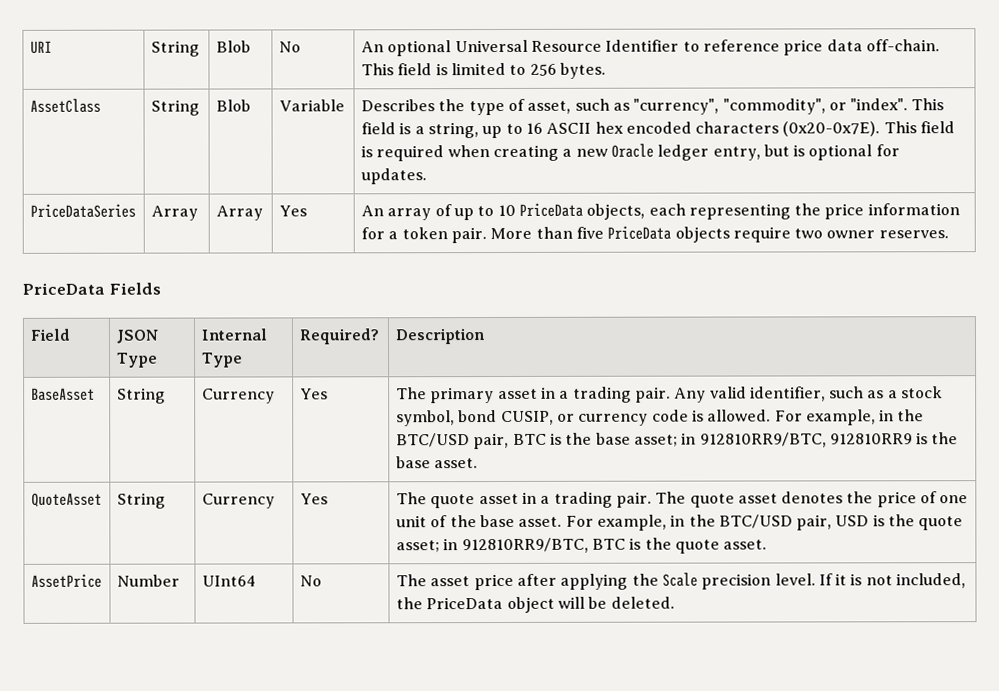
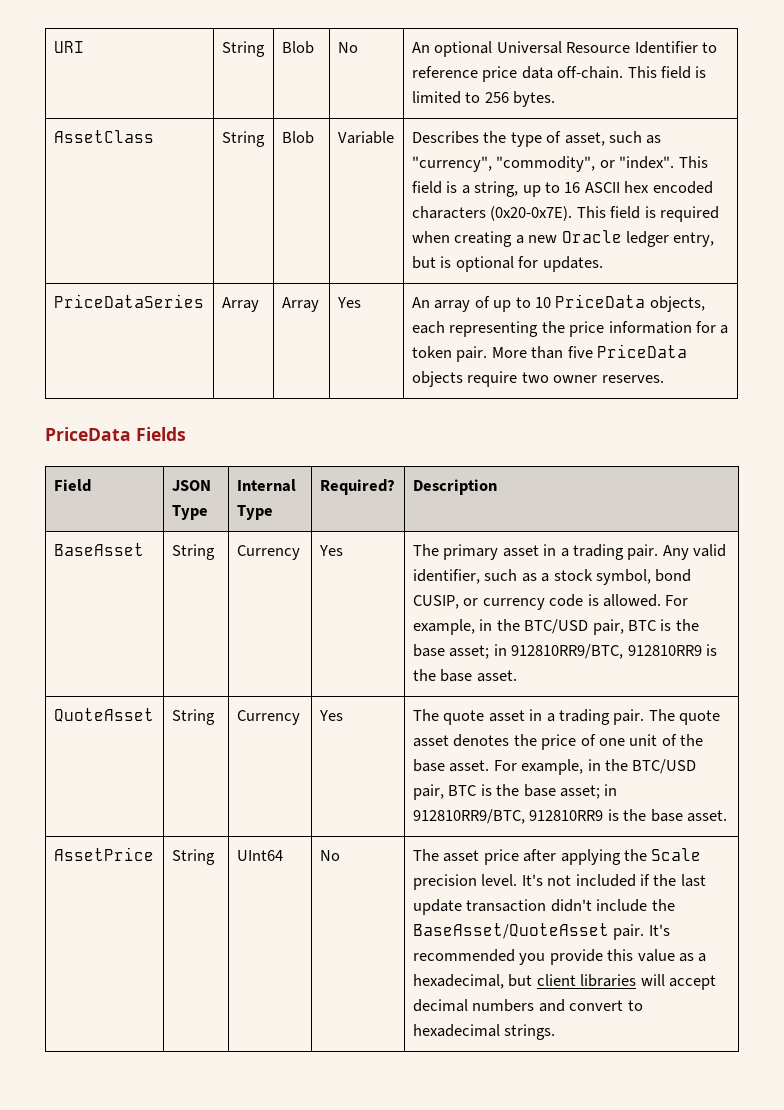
- The quote asset denotes the price of one unit of the base asset. For example, in the BTC/USD pair, USD is the quote asset; in 912810RR9/BTC, BTC is the quote asset.
+ The quote asset denotes the price of one unit of the base asset. For example, in the BTC/USD pair, BTC is the base asset; in 912810RR9/BTC, 912810RR9 is the base asset.
- AssetPrice | Number
+ AssetPrice | String
- If it is not included, the PriceData object will be deleted.
+ It's not included if the last update transaction didn't include the BaseAsset/QuoteAsset pair. It's recommended you provide this value as a hexadecimal, but client libraries will accept decimal numbers and convert to hexadecimal strings.

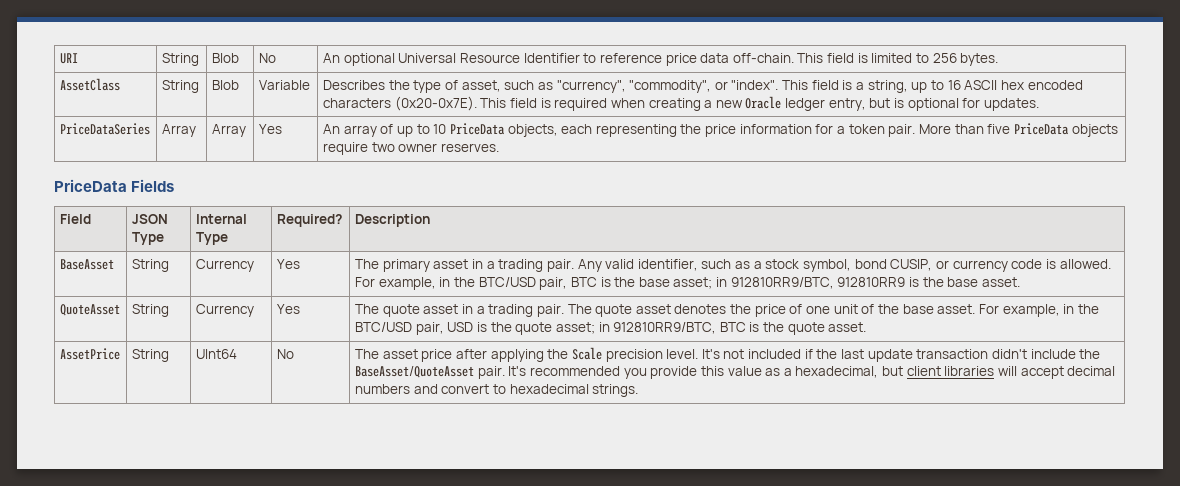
- The quote asset denotes the price of one unit of the base asset. For example, in the BTC/USD pair, BTC is the base asset; in 912810RR9/BTC, 912810RR9 is the base asset.
+ The quote asset denotes the price of one unit of the base asset. For example, in the BTC/USD pair, USD is the quote asset; in 912810RR9/BTC, BTC is the quote asset.

